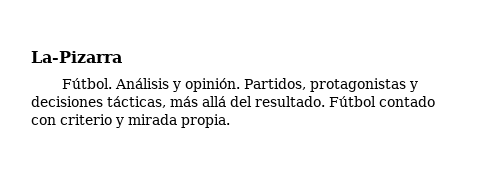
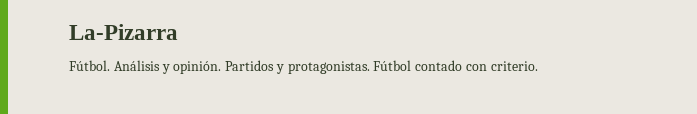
- Partidos, protagonistas y decisiones tácticas, más allá del resultado. Fútbol contado con criterio y mirada propia.
+ Partidos y protagonistas. Fútbol contado con criterio.

